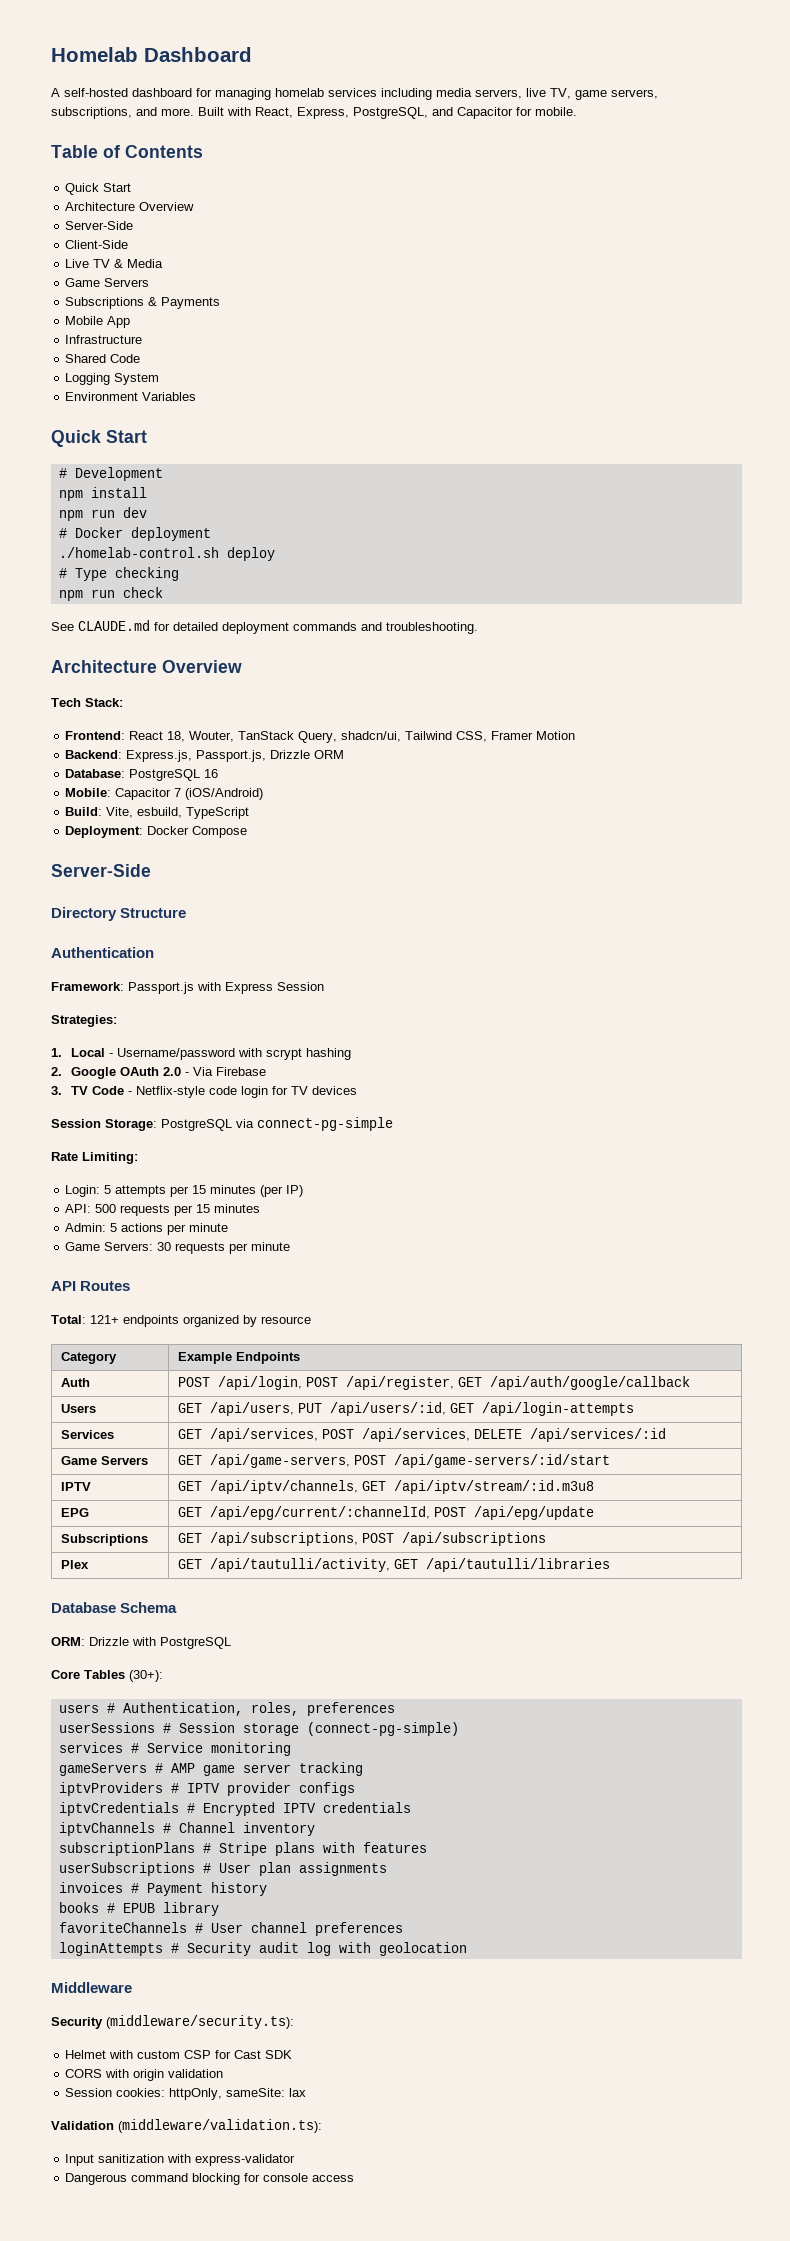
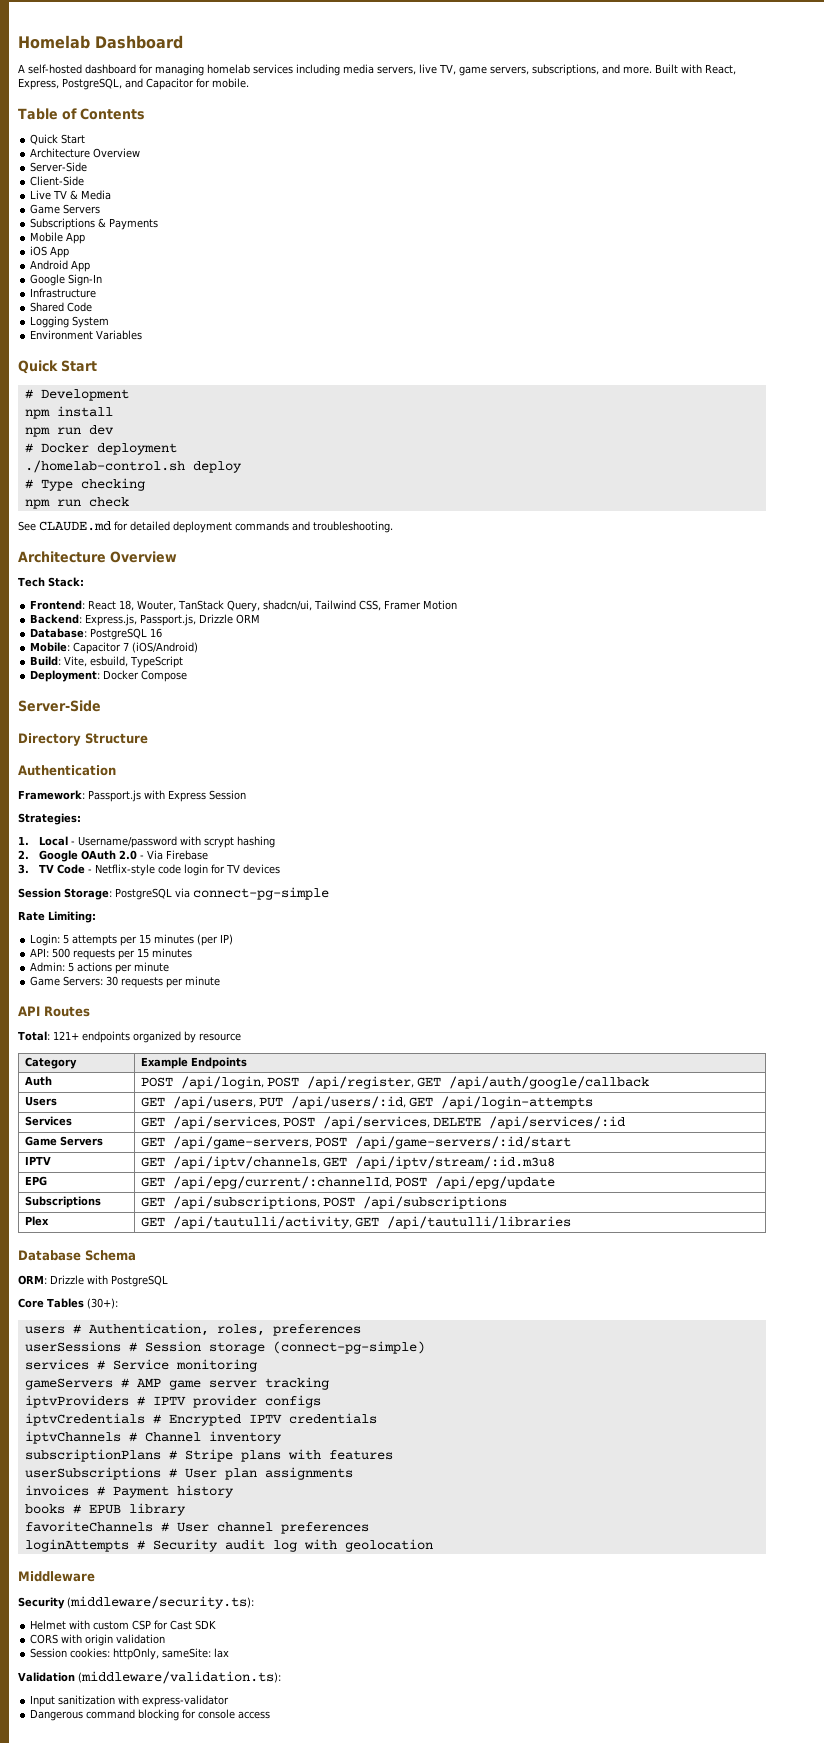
+ iOS App
+ Android App
+ Google Sign-In

